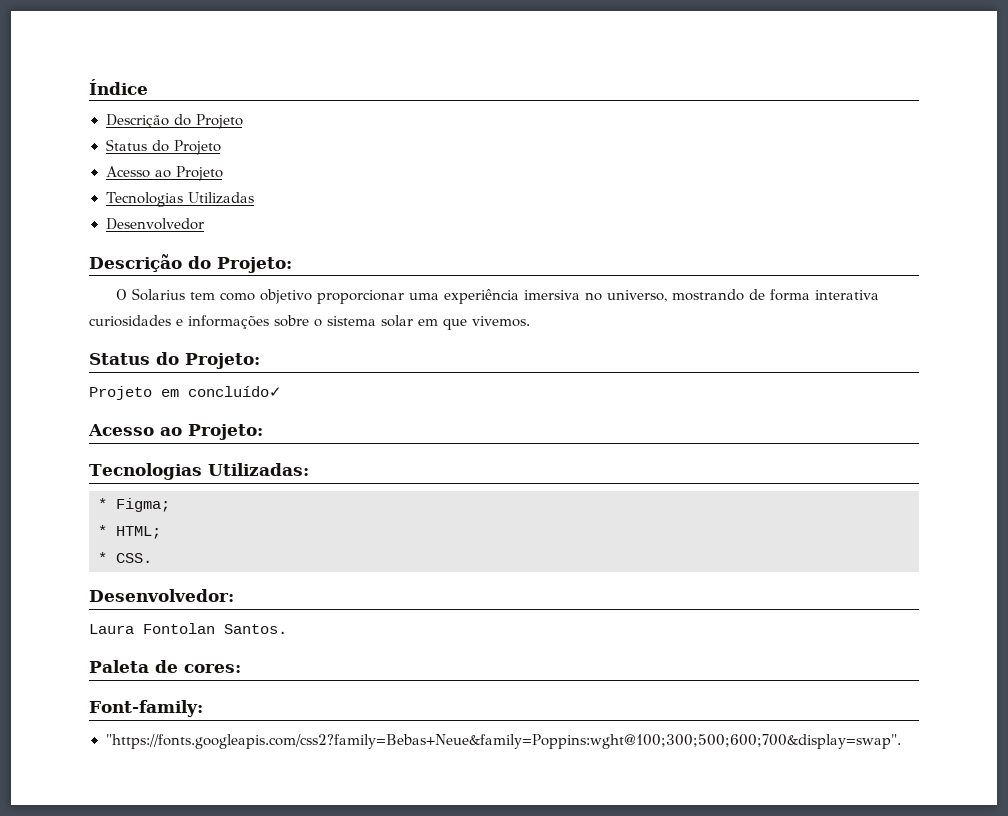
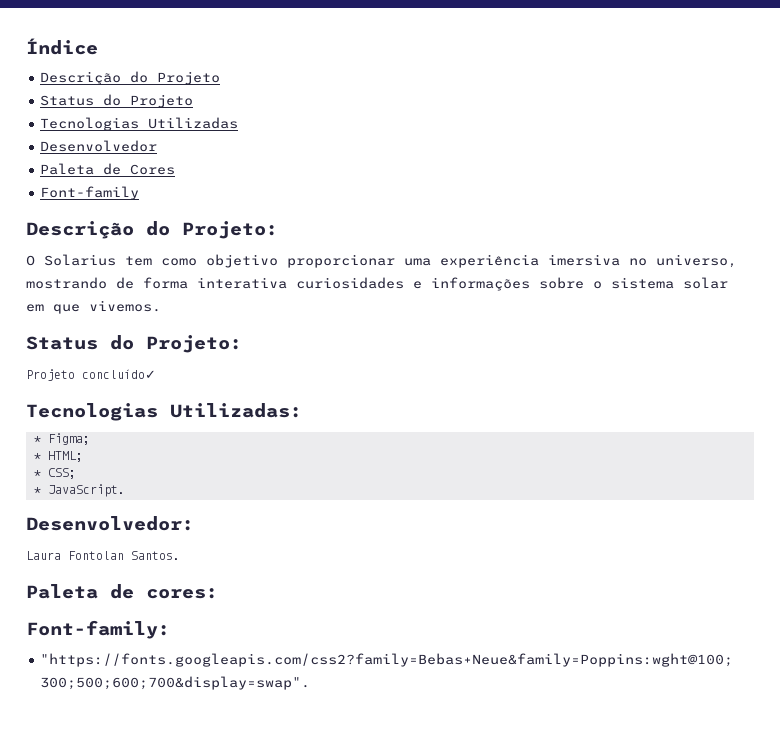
- Acesso ao Projeto
+ Paleta de Cores
+ Font-family
- Projeto em concluído✓
+ Projeto concluído✓
- Acesso ao Projeto:
- * CSS.
+ * CSS;
+ * JavaScript.

